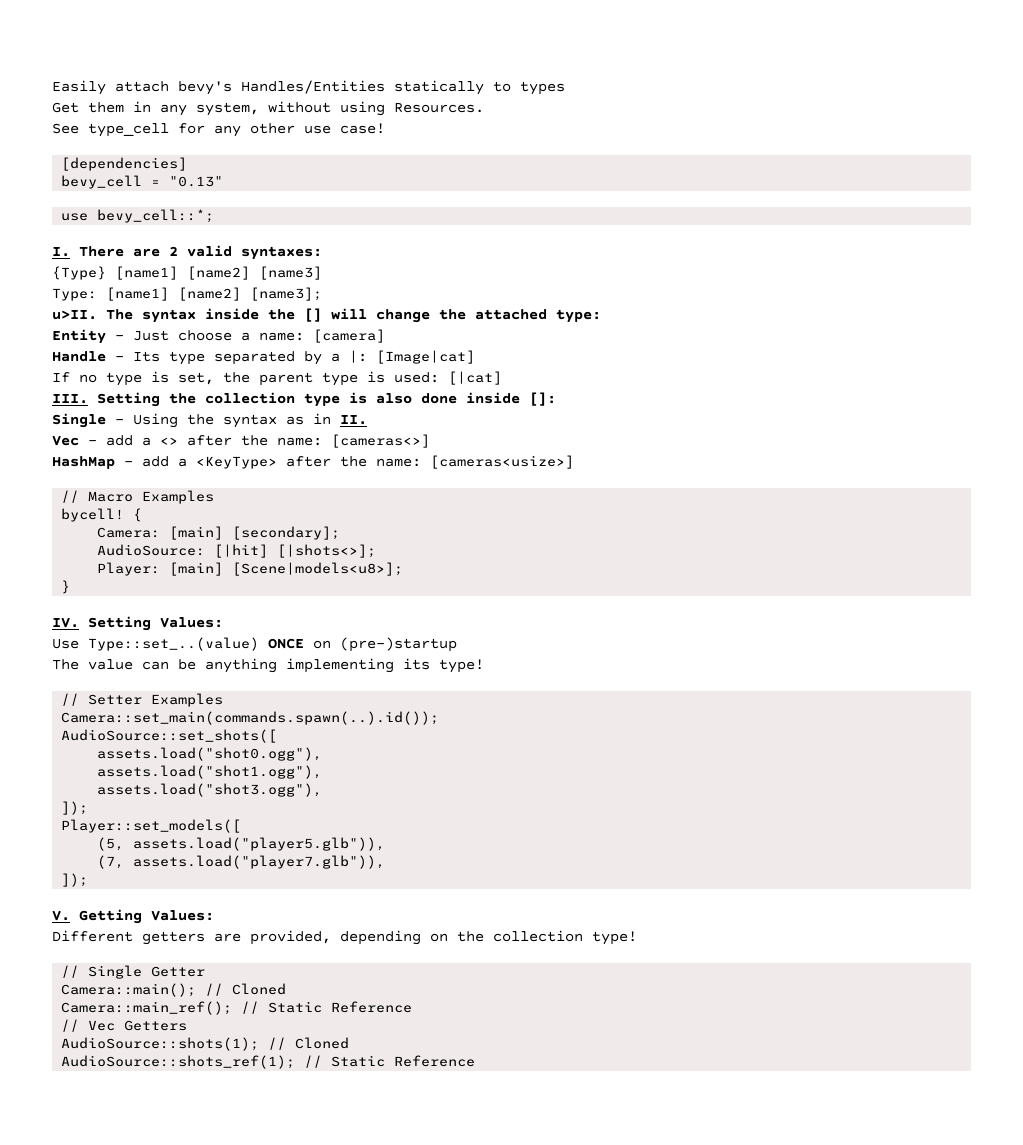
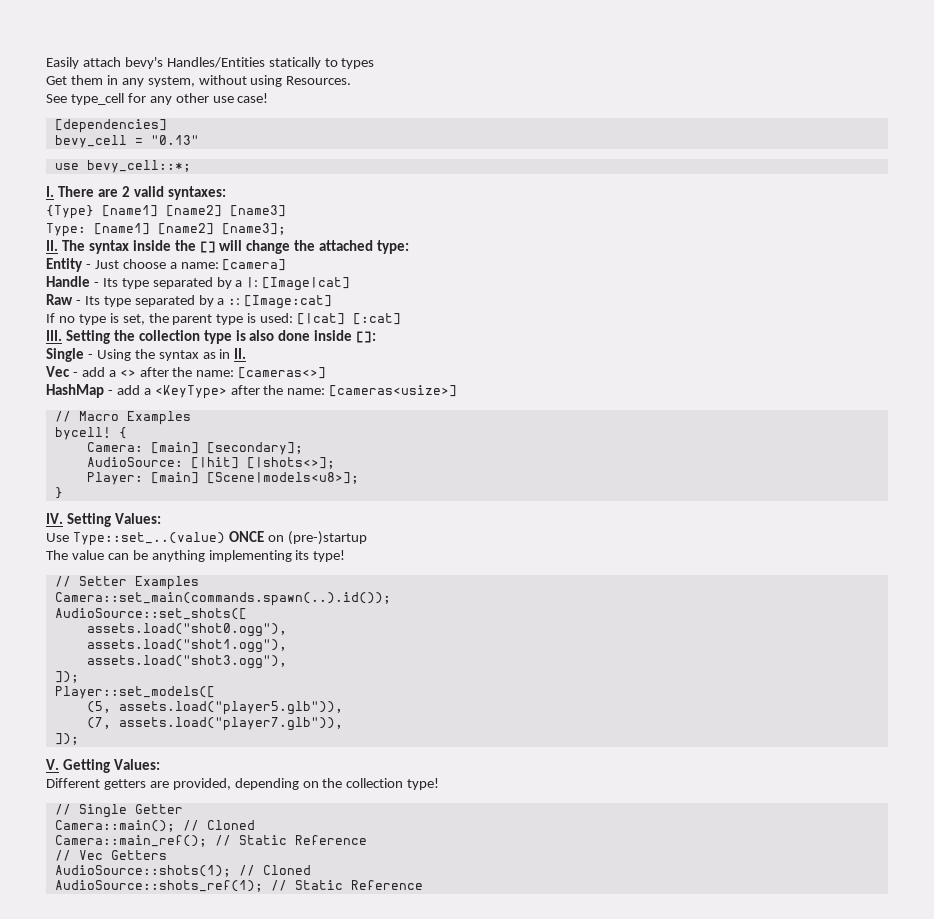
- u>II. The syntax inside the [] will change the attached type:
+ II. The syntax inside the [] will change the attached type:
+ Raw - Its type separated by a :: [Image:cat]
- If no type is set, the parent type is used: [|cat]
+ If no type is set, the parent type is used: [|cat] [:cat]

